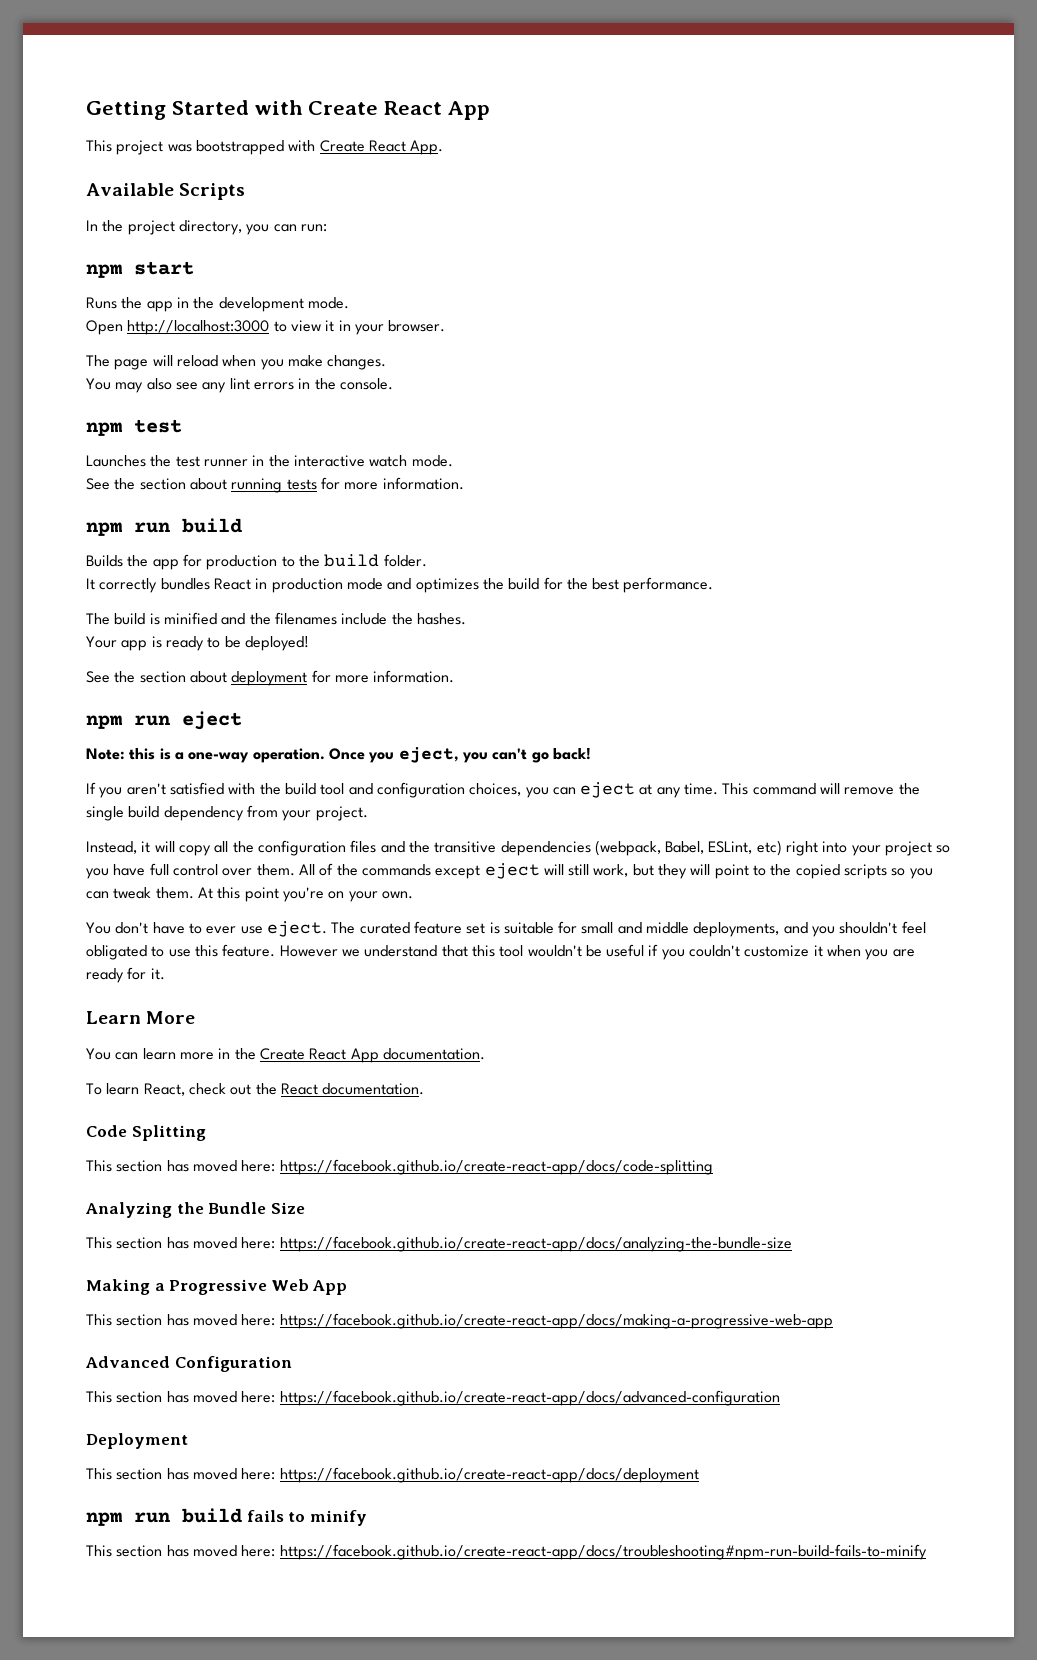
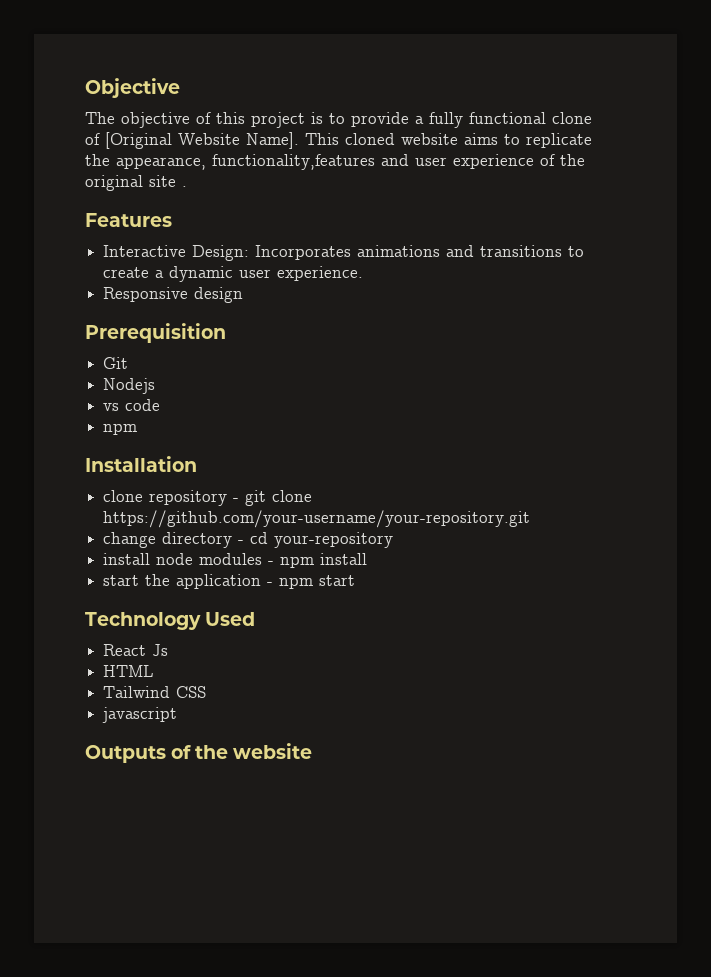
- Getting Started with Create React App
- This project was bootstrapped with Create React App.
- Available Scripts
- In the project directory, you can run:
- npm start
- Runs the app in the development mode.
- Open http://localhost:3000 to view it in your browser.
- The page will reload when you make changes.
- You may also see any lint errors in the console.
- npm test
- Launches the test runner in the interactive watch mode.
- See the section about running tests for more information.
- npm run build
- Builds the app for production to the build folder.
- It correctly bundles React in production mode and optimizes the build for the best performance.
- The build is minified and the filenames include the hashes.
- Your app is ready to be deployed!
- See the section about deployment for more information.
- npm run eject
- Note: this is a one-way operation. Once you eject, you can't go back!
- If you aren't satisfied with the build tool and configuration choices, you can eject at any time. This command will remove the single build dependency from your project.
- Instead, it will copy all the configuration files and the transitive dependencies (webpack, Babel, ESLint, etc) right into your project so you have full control over them. All of the commands except eject will still work, but they will point to the copied scripts so you can tweak them. At this point you're on your own.
- You don't have to ever use eject. The curated feature set is suitable for small and middle deployments, and you shouldn't feel obligated to use this feature. However we understand that this tool wouldn't be useful if you couldn't customize it when you are ready for it.
- Learn More
- You can learn more in the Create React App documentation.
- To learn React, check out the React documentation.
- Code Splitting
- This section has moved here: https://facebook.github.io/create-react-app/docs/code-splitting
- Analyzing the Bundle Size
- This section has moved here: https://facebook.github.io/create-react-app/docs/analyzing-the-bundle-size
- Making a Progressive Web App
- This section has moved here: https://facebook.github.io/create-react-app/docs/making-a-progressive-web-app
- Advanced Configuration
- This section has moved here: https://facebook.github.io/create-react-app/docs/advanced-configuration
- Deployment
- This section has moved here: https://facebook.github.io/create-react-app/docs/deployment
- npm run build fails to minify
- This section has moved here: https://facebook.github.io/create-react-app/docs/troubleshooting#npm-run-build-fails-to-minify
+ Objective
+ The objective of this project is to provide a fully functional clone of [Original Website Name]. This cloned website aims to replicate the appearance, functionality,features and user experience of the original site .
+ Features
+ Interactive Design: Incorporates animations and transitions to create a dynamic user experience.
+ Responsive design
+ Prerequisition
+ Git
+ Nodejs
+ vs code
+ npm
+ Installation
+ clone repository - git clone https://github.com/your-username/your-repository.git
+ change directory - cd your-repository
+ install node modules - npm install
+ start the application - npm start
+ Technology Used
+ React Js
+ HTML
+ Tailwind CSS
+ javascript
+ Outputs of the website

